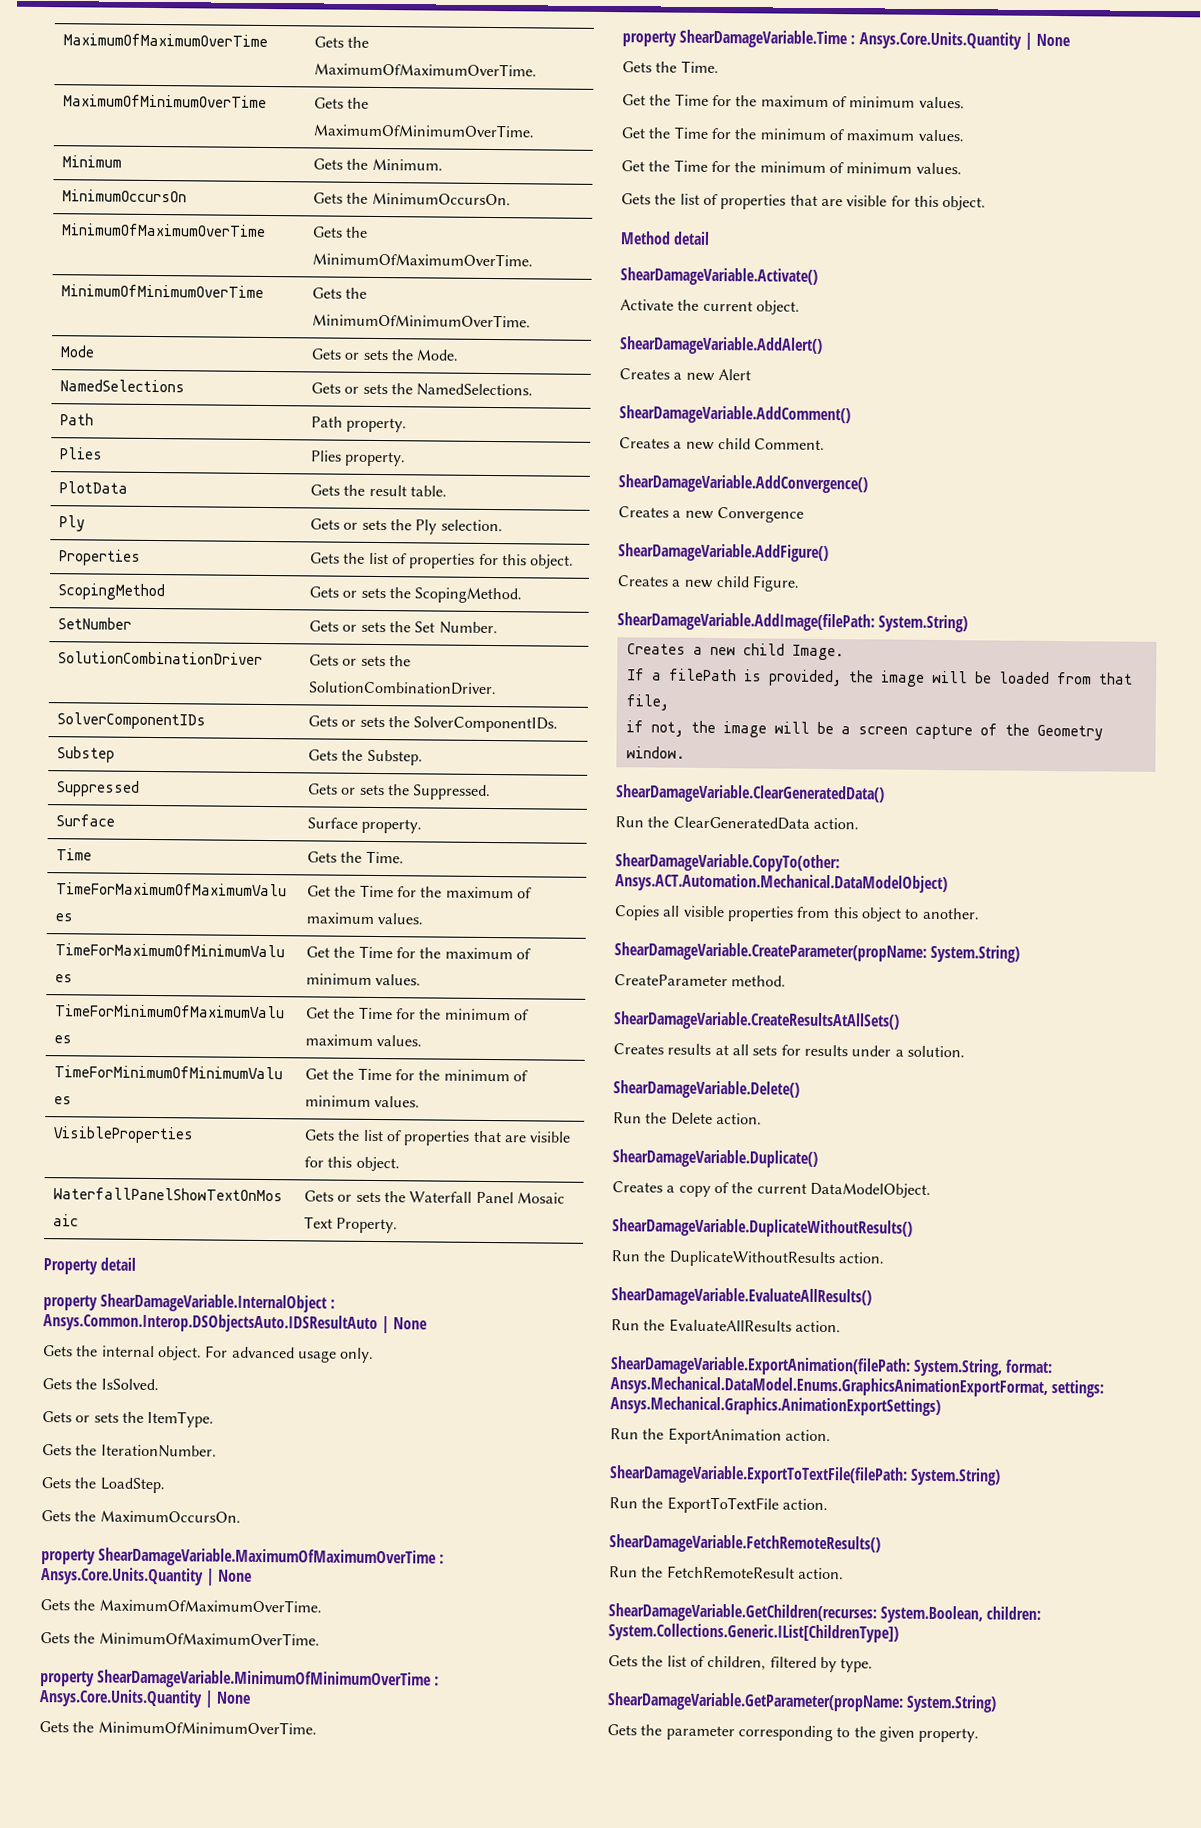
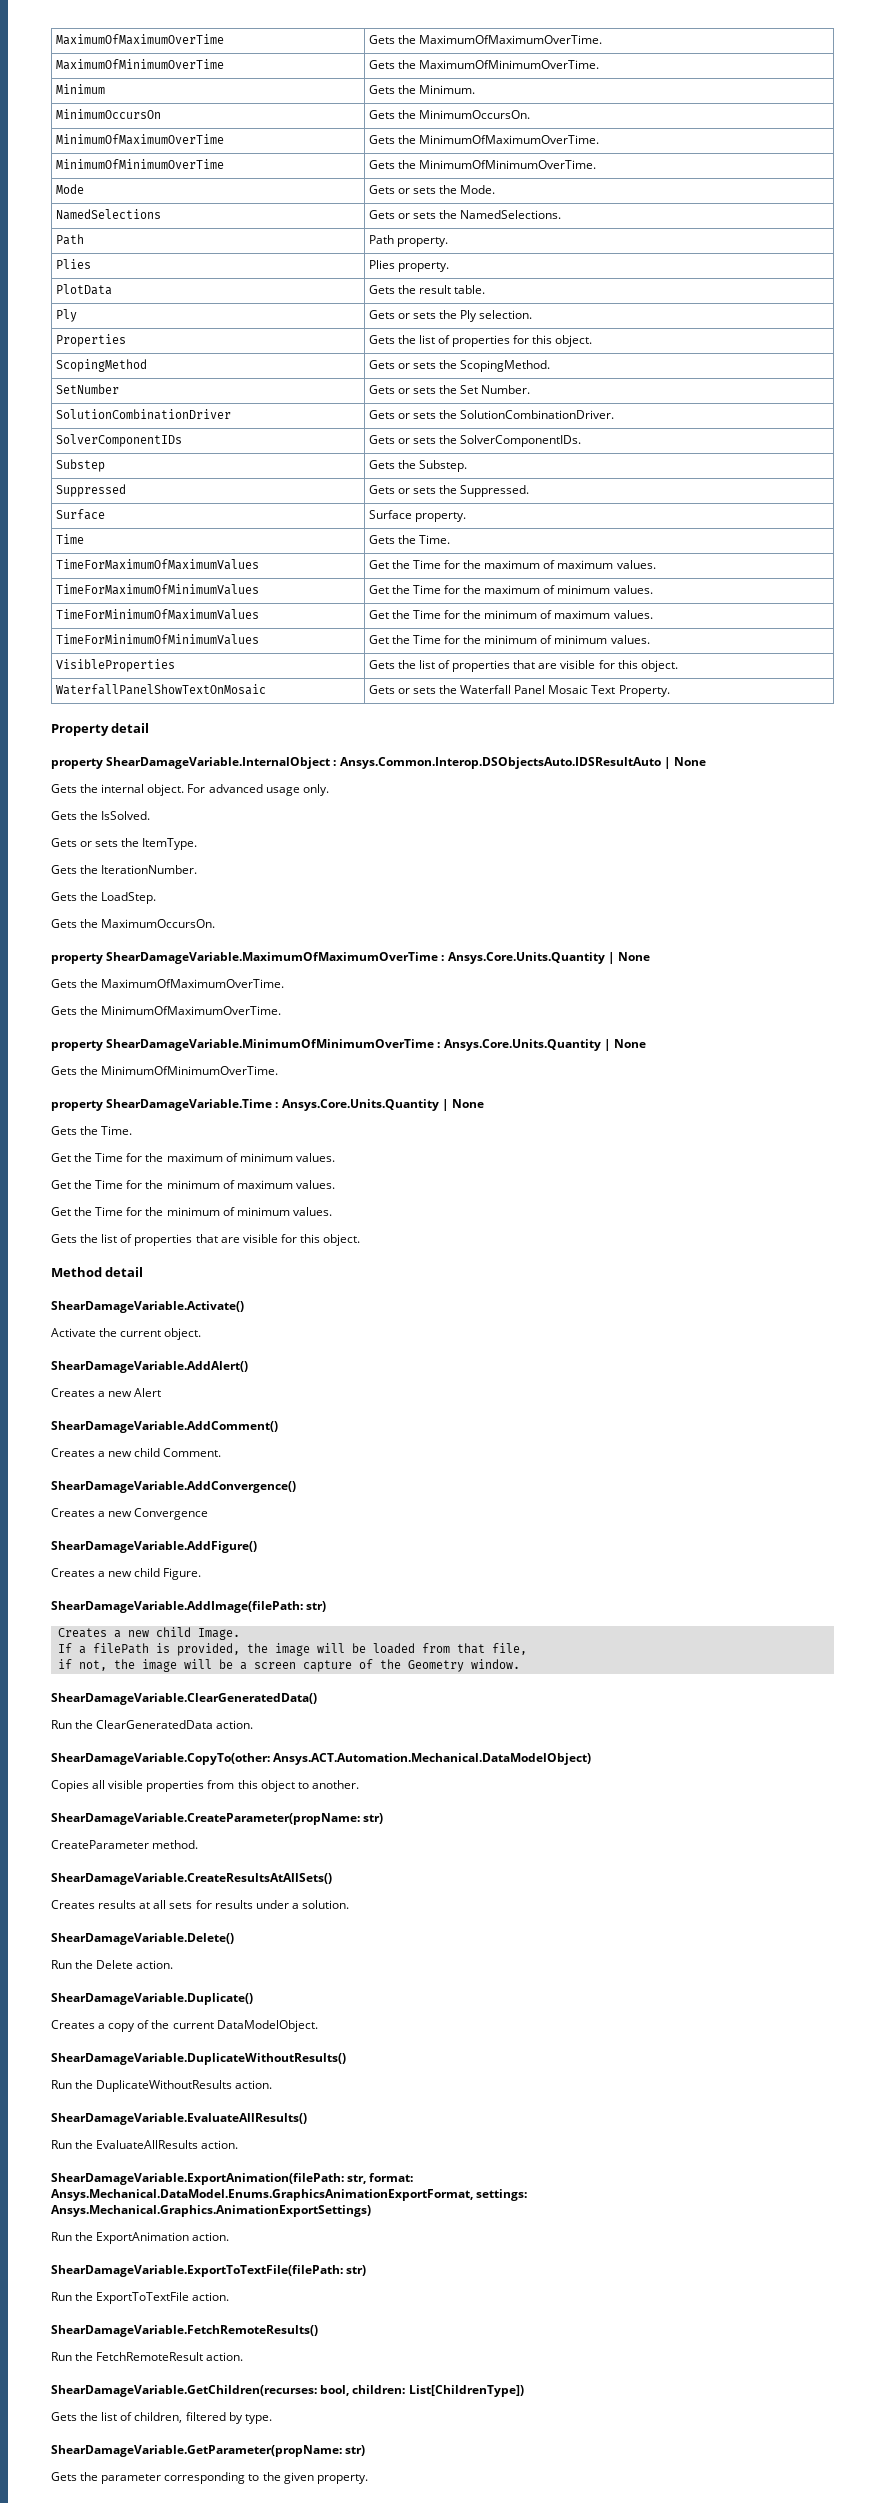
- ShearDamageVariable.AddImage(filePath: System.String)
+ ShearDamageVariable.AddImage(filePath: str)
- ShearDamageVariable.CreateParameter(propName: System.String)
+ ShearDamageVariable.CreateParameter(propName: str)
- ShearDamageVariable.ExportAnimation(filePath: System.String, format: Ansys.Mechanical.DataModel.Enums.GraphicsAnimationExportFormat, settings: Ansys.Mechanical.Graphics.AnimationExportSettings)
+ ShearDamageVariable.ExportAnimation(filePath: str, format: Ansys.Mechanical.DataModel.Enums.GraphicsAnimationExportFormat, settings: Ansys.Mechanical.Graphics.AnimationExportSettings)
- ShearDamageVariable.ExportToTextFile(filePath: System.String)
+ ShearDamageVariable.ExportToTextFile(filePath: str)
- ShearDamageVariable.GetChildren(recurses: System.Boolean, children: System.Collections.Generic.IList[ChildrenType])
+ ShearDamageVariable.GetChildren(recurses: bool, children: List[ChildrenType])
- ShearDamageVariable.GetParameter(propName: System.String)
+ ShearDamageVariable.GetParameter(propName: str)

